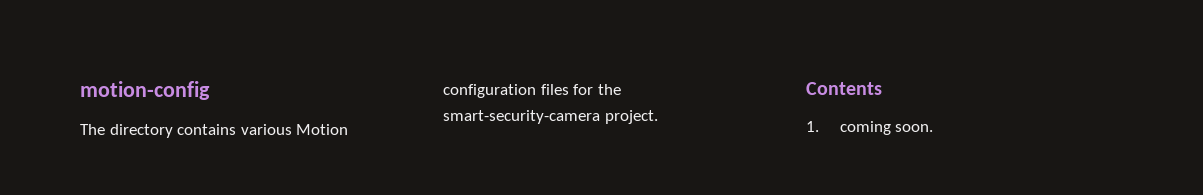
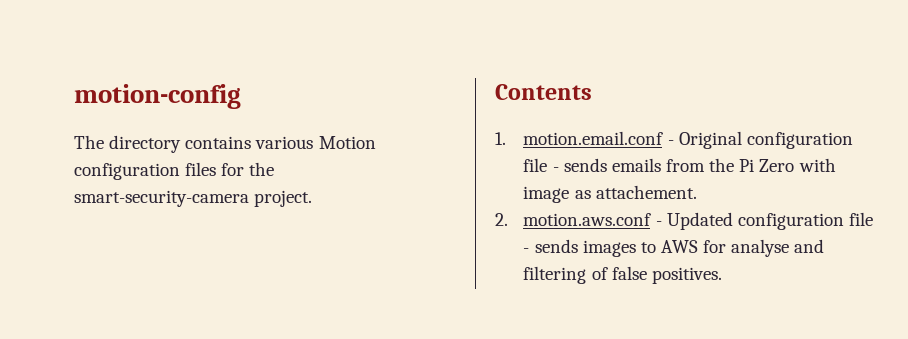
- 1. coming soon.
+ 1. motion.email.conf - Original configuration file - sends emails from the Pi Zero with image as attachement.
+ 2. motion.aws.conf - Updated configuration file - sends images to AWS for analyse and filtering of false positives.

